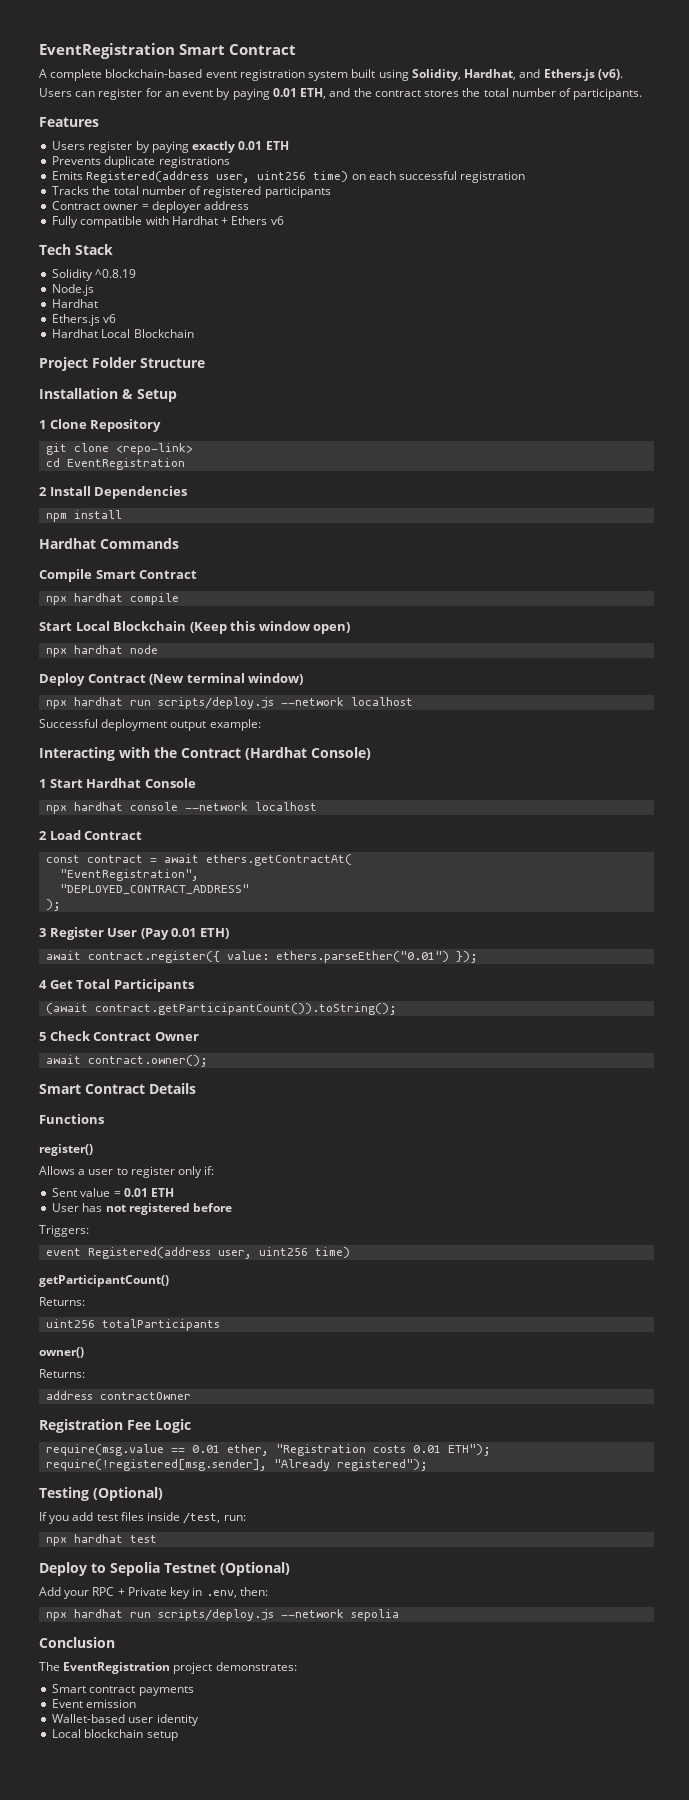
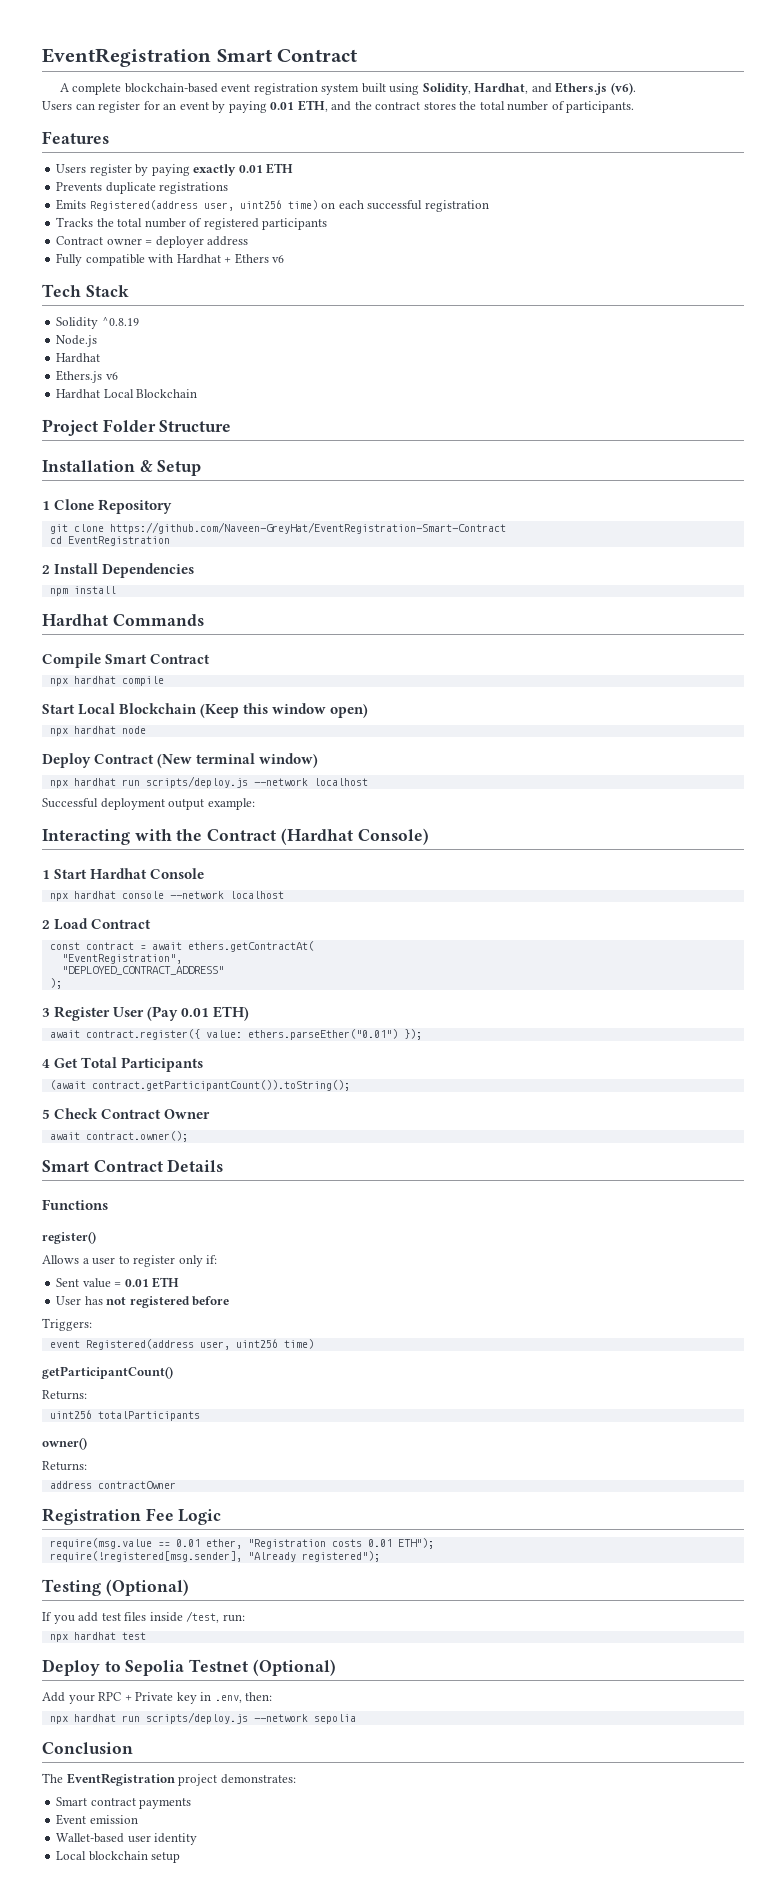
- git clone <repo-link>
+ git clone https://github.com/Naveen-GreyHat/EventRegistration-Smart-Contract

